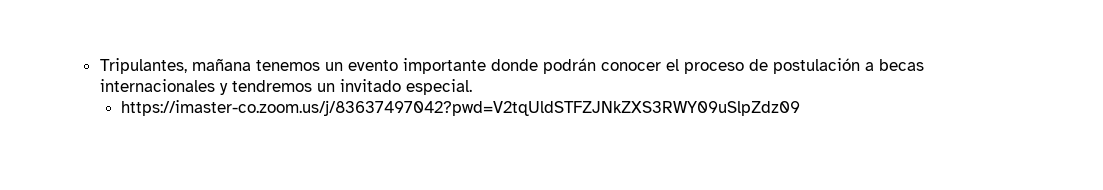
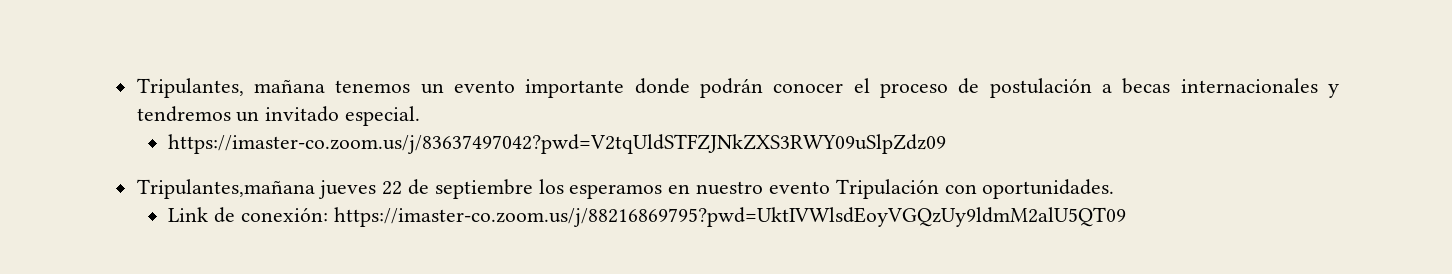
+ Tripulantes,mañana jueves 22 de septiembre los esperamos en nuestro evento Tripulación con oportunidades.
+ Link de conexión: https://imaster-co.zoom.us/j/88216869795?pwd=UktIVWlsdEoyVGQzUy9ldmM2alU5QT09

